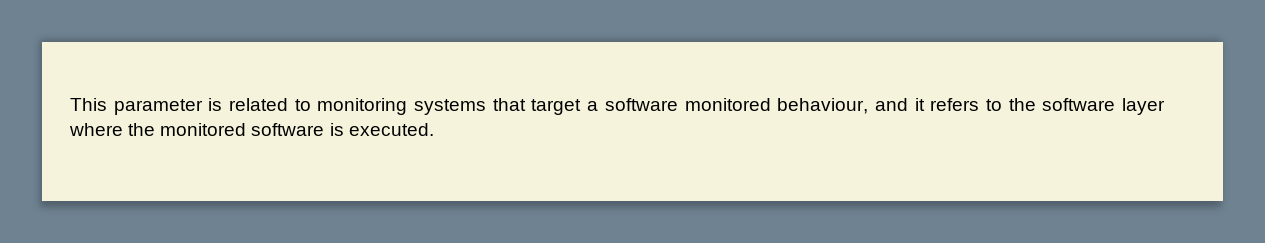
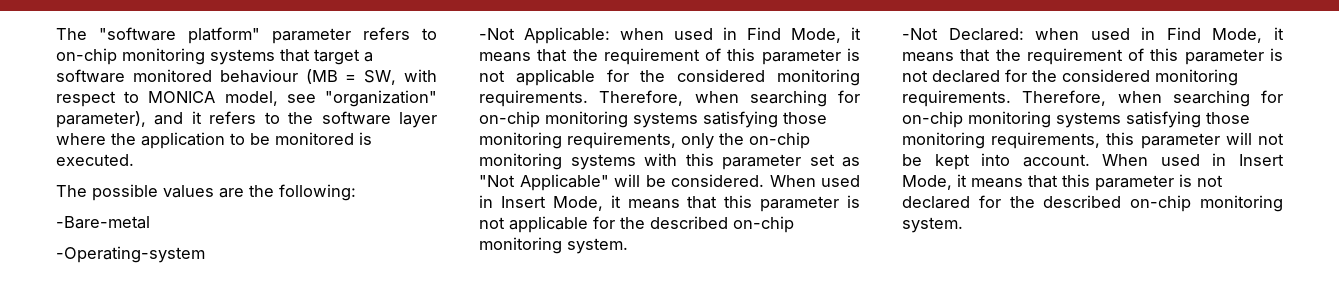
- This parameter is related to monitoring systems that target a software monitored behaviour, and it refers to the software layer where the monitored software is executed.
+ The "software platform" parameter refers to on-chip monitoring systems that target a software monitored behaviour (MB = SW, with respect to MONICA model, see "organization" parameter), and it refers to the software layer where the application to be monitored is executed.
+ The possible values are the following:
+ -Bare-metal
+ -Operating-system
+ -Not Applicable: when used in Find Mode, it means that the requirement of this parameter is not applicable for the considered monitoring requirements. Therefore, when searching for on-chip monitoring systems satisfying those monitoring requirements, only the on-chip monitoring systems with this parameter set as "Not Applicable" will be considered. When used in Insert Mode, it means that this parameter is not applicable for the described on-chip monitoring system.
+ -Not Declared: when used in Find Mode, it means that the requirement of this parameter is not declared for the considered monitoring requirements. Therefore, when searching for on-chip monitoring systems satisfying those monitoring requirements, this parameter will not be kept into account. When used in Insert Mode, it means that this parameter is not declared for the described on-chip monitoring system.

